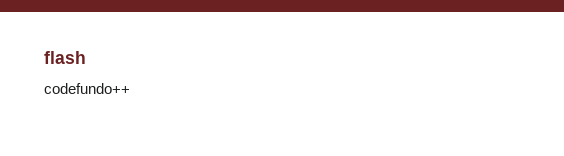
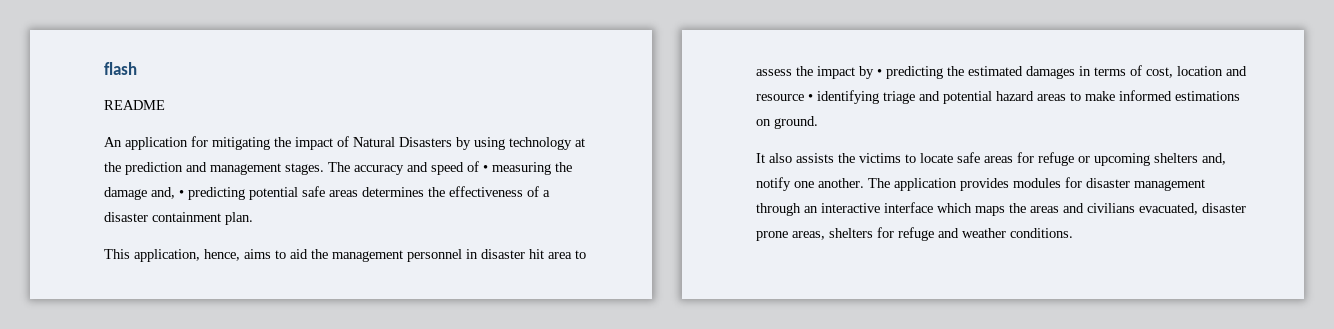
- codefundo++
+ README
+ An application for mitigating the impact of Natural Disasters by using technology at the prediction and management stages. The accuracy and speed of • measuring the damage and, • predicting potential safe areas determines the effectiveness of a disaster containment plan.
+ This application, hence, aims to aid the management personnel in disaster hit area to assess the impact by • predicting the estimated damages in terms of cost, location and resource • identifying triage and potential hazard areas to make informed estimations on ground.
+ It also assists the victims to locate safe areas for refuge or upcoming shelters and, notify one another. The application provides modules for disaster management through an interactive interface which maps the areas and civilians evacuated, disaster prone areas, shelters for refuge and weather conditions.

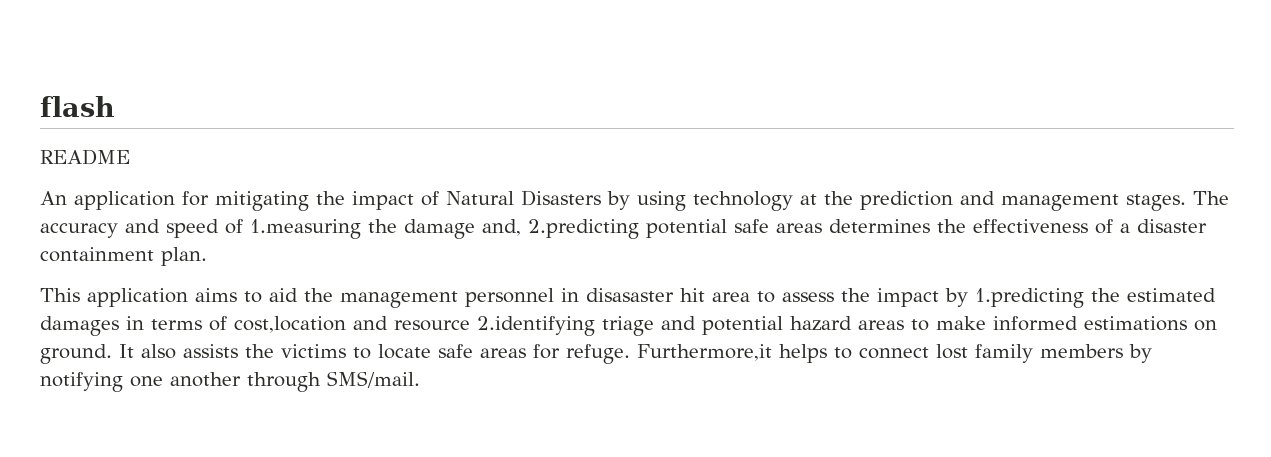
- The accuracy and speed of • measuring the damage and, • predicting potential safe areas determines the effectiveness of a disaster containment plan.
+ The accuracy and speed of 1.measuring the damage and, 2.predicting potential safe areas determines the effectiveness of a disaster containment plan.
- This application, hence, aims to aid the management personnel in disaster hit area to assess the impact by • predicting the estimated damages in terms of cost, location and resource • identifying triage and potential hazard areas to make informed estimations on ground.
- It also assists the victims to locate safe areas for refuge or upcoming shelters and, notify one another. The application provides modules for disaster management through an interactive interface which maps the areas and civilians evacuated, disaster prone areas, shelters for refuge and weather conditions.
+ This application aims to aid the management personnel in disasaster hit area to assess the impact by 1.predicting the estimated damages in terms of cost,location and resource 2.identifying triage and potential hazard areas to make informed estimations on ground. It also assists the victims to locate safe areas for refuge. Furthermore,it helps to connect lost family members by notifying one another through SMS/mail.

